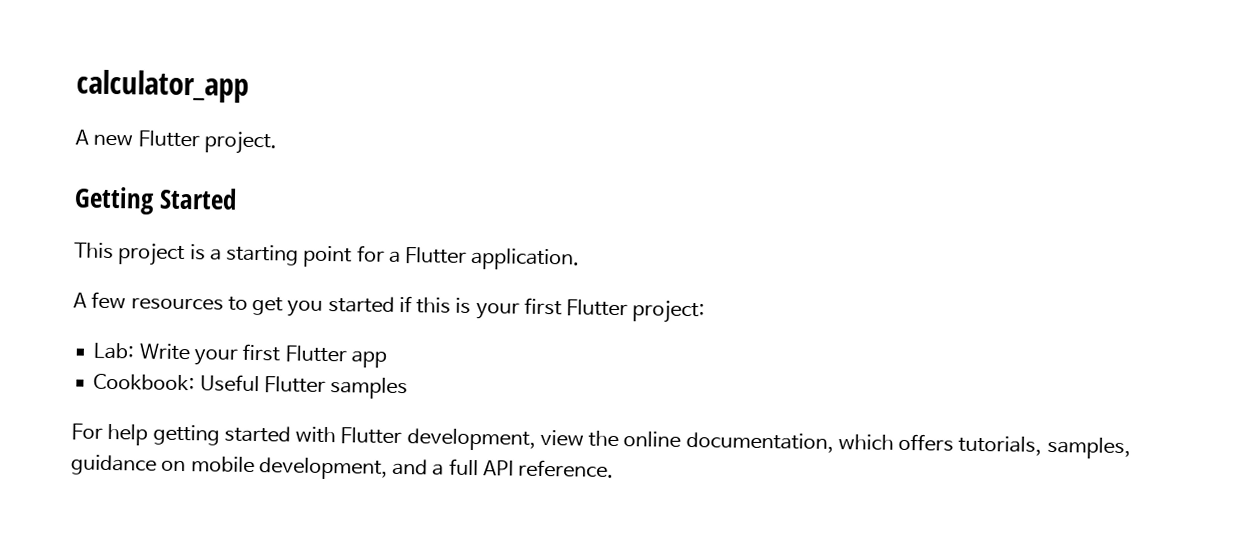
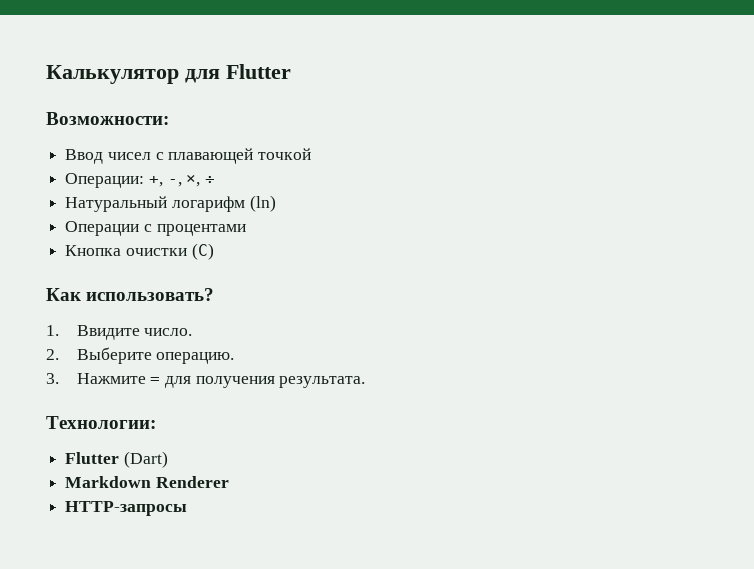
- calculator_app
- A new Flutter project.
- Getting Started
- This project is a starting point for a Flutter application.
- A few resources to get you started if this is your first Flutter project:
- Lab: Write your first Flutter app
- Cookbook: Useful Flutter samples
- For help getting started with Flutter development, view the online documentation, which offers tutorials, samples, guidance on mobile development, and a full API reference.
+ Калькулятор для Flutter
+ Возможности:
+ Ввод чисел с плавающей точкой
+ Операции: +, -, ×, ÷
+ Натуральный логарифм (ln)
+ Операции с процентами
+ Кнопка очистки (C)
+ Как использовать?
+ 1. Ввидите число.
+ 2. Выберите операцию.
+ 3. Нажмите = для получения результата.
+ Технологии:
+ Flutter (Dart)
+ Markdown Renderer
+ HTTP-запросы

